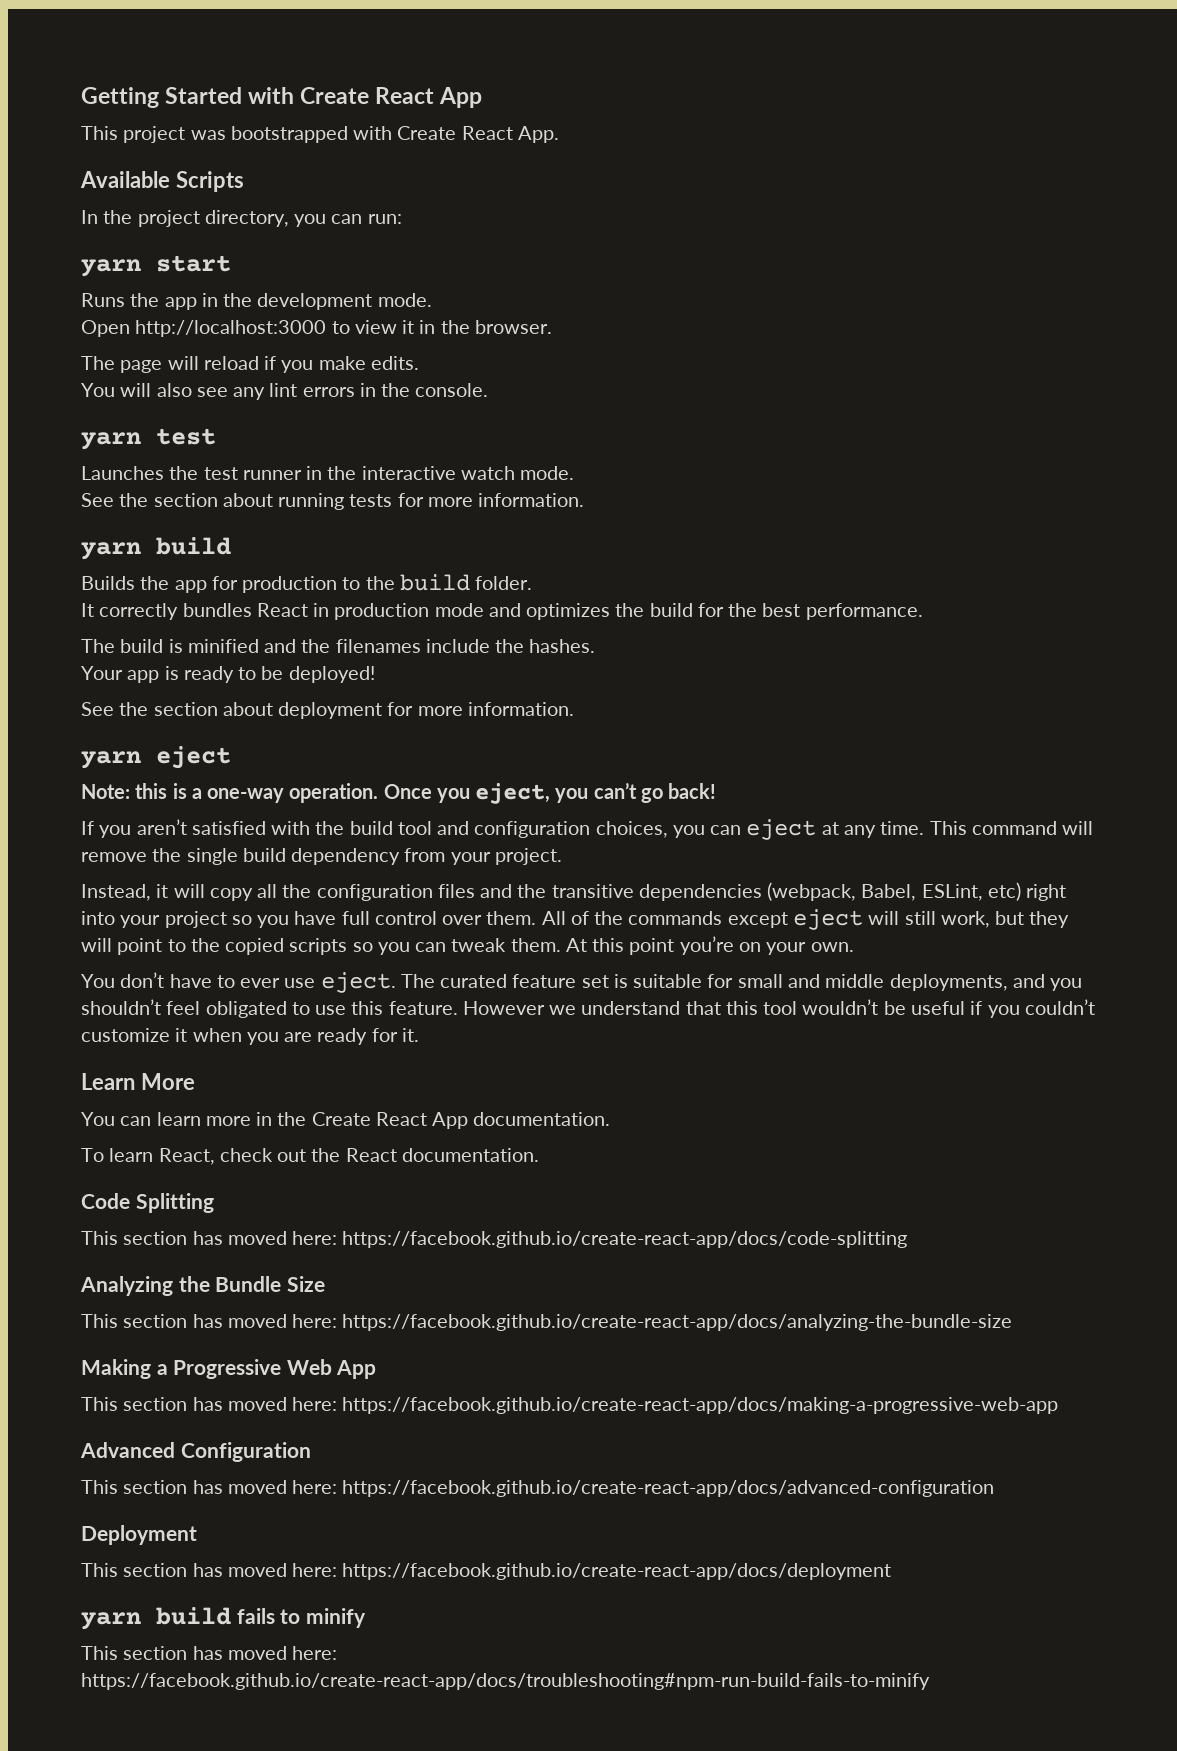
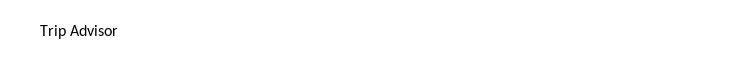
- Getting Started with Create React App
- This project was bootstrapped with Create React App.
- Available Scripts
- In the project directory, you can run:
- yarn start
- Runs the app in the development mode.
- Open http://localhost:3000 to view it in the browser.
- The page will reload if you make edits.
- You will also see any lint errors in the console.
- yarn test
- Launches the test runner in the interactive watch mode.
- See the section about running tests for more information.
- yarn build
- Builds the app for production to the build folder.
- It correctly bundles React in production mode and optimizes the build for the best performance.
- The build is minified and the filenames include the hashes.
- Your app is ready to be deployed!
- See the section about deployment for more information.
- yarn eject
- Note: this is a one-way operation. Once you eject, you can’t go back!
- If you aren’t satisfied with the build tool and configuration choices, you can eject at any time. This command will remove the single build dependency from your project.
- Instead, it will copy all the configuration files and the transitive dependencies (webpack, Babel, ESLint, etc) right into your project so you have full control over them. All of the commands except eject will still work, but they will point to the copied scripts so you can tweak them. At this point you’re on your own.
- You don’t have to ever use eject. The curated feature set is suitable for small and middle deployments, and you shouldn’t feel obligated to use this feature. However we understand that this tool wouldn’t be useful if you couldn’t customize it when you are ready for it.
- Learn More
- You can learn more in the Create React App documentation.
- To learn React, check out the React documentation.
- Code Splitting
- This section has moved here: https://facebook.github.io/create-react-app/docs/code-splitting
- Analyzing the Bundle Size
- This section has moved here: https://facebook.github.io/create-react-app/docs/analyzing-the-bundle-size
- Making a Progressive Web App
- This section has moved here: https://facebook.github.io/create-react-app/docs/making-a-progressive-web-app
- Advanced Configuration
- This section has moved here: https://facebook.github.io/create-react-app/docs/advanced-configuration
- Deployment
- This section has moved here: https://facebook.github.io/create-react-app/docs/deployment
- yarn build fails to minify
- This section has moved here: https://facebook.github.io/create-react-app/docs/troubleshooting#npm-run-build-fails-to-minify
+ Trip Advisor

